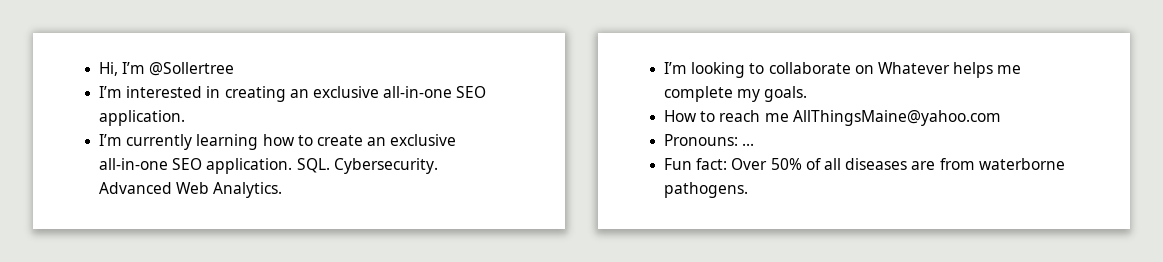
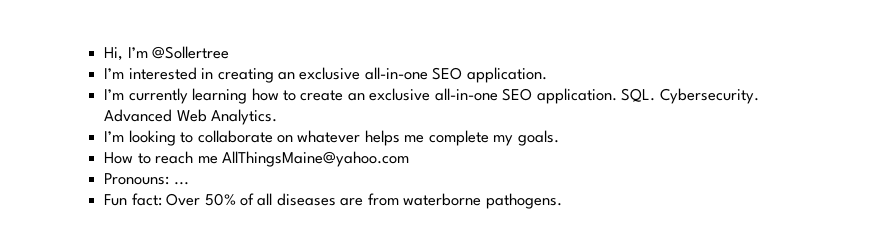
- I’m looking to collaborate on Whatever helps me complete my goals.
+ I’m looking to collaborate on whatever helps me complete my goals.

